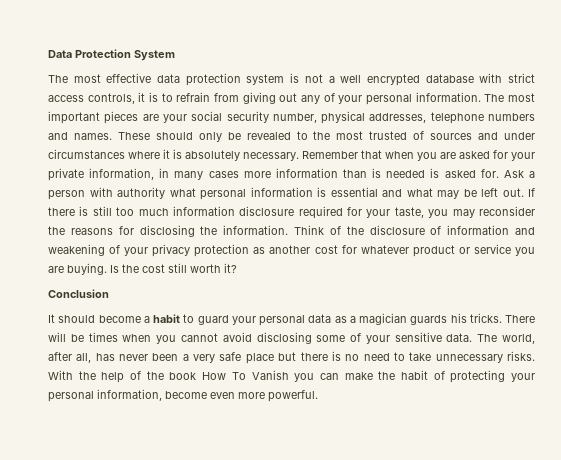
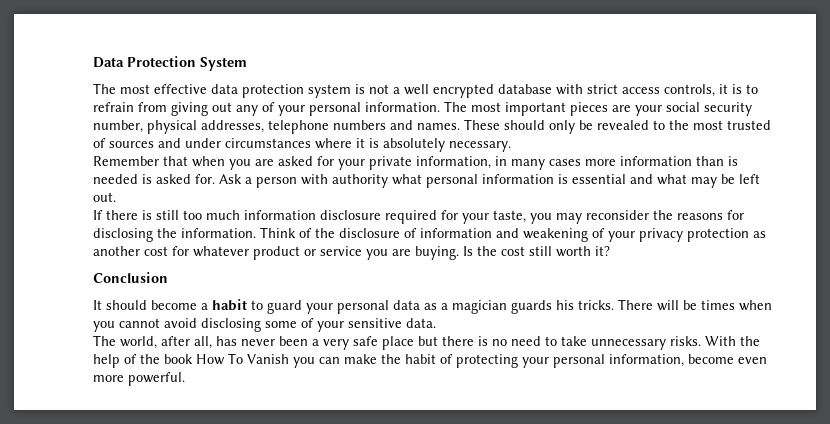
- These should only be revealed to the most trusted of sources and under circumstances where it is absolutely necessary. Remember that when you are asked for your private information, in many cases more information than is needed is asked for.
+ These should only be revealed to the most trusted of sources and under circumstances where it is absolutely necessary.
+ Remember that when you are asked for your private information, in many cases more information than is needed is asked for.
- Ask a person with authority what personal information is essential and what may be left out. If there is still too much information disclosure required for your taste, you may reconsider the reasons for disclosing the information.
+ Ask a person with authority what personal information is essential and what may be left out.
+ If there is still too much information disclosure required for your taste, you may reconsider the reasons for disclosing the information.
- There will be times when you cannot avoid disclosing some of your sensitive data. The world, after all, has never been a very safe place but there is no need to take unnecessary risks.
+ There will be times when you cannot avoid disclosing some of your sensitive data.
+ The world, after all, has never been a very safe place but there is no need to take unnecessary risks.

